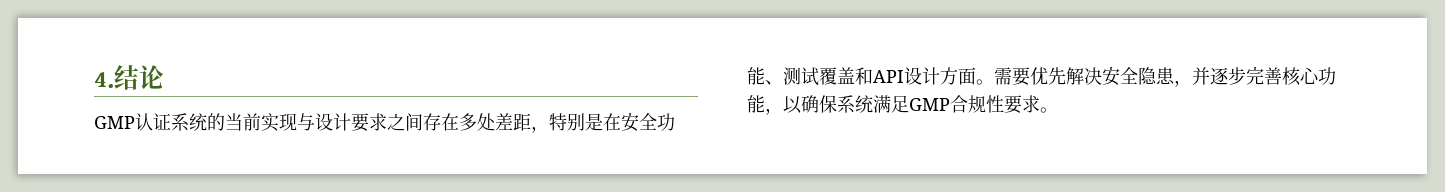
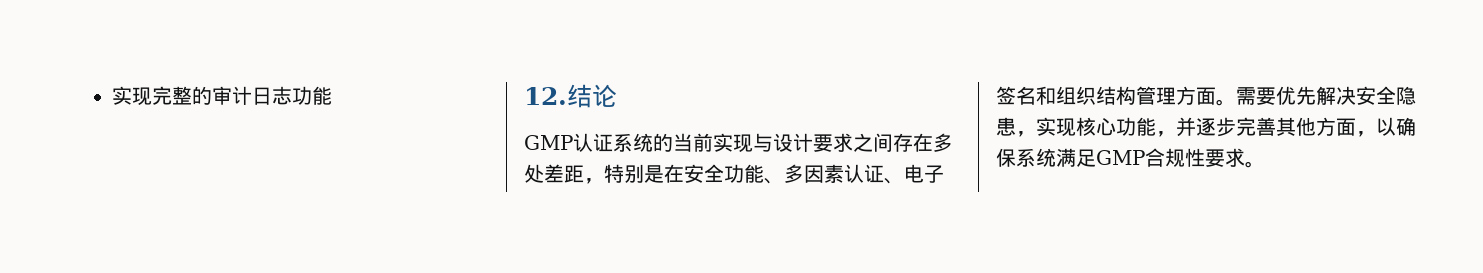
- 4.结论
+ 实现完整的审计日志功能
+ 12.结论
- GMP认证系统的当前实现与设计要求之间存在多处差距，特别是在安全功能、测试覆盖和API设计方面。
+ GMP认证系统的当前实现与设计要求之间存在多处差距，特别是在安全功能、多因素认证、电子签名和组织结构管理方面。
- 需要优先解决安全隐患，并逐步完善核心功能，以确保系统满足GMP合规性要求。
+ 需要优先解决安全隐患，实现核心功能，并逐步完善其他方面，以确保系统满足GMP合规性要求。

